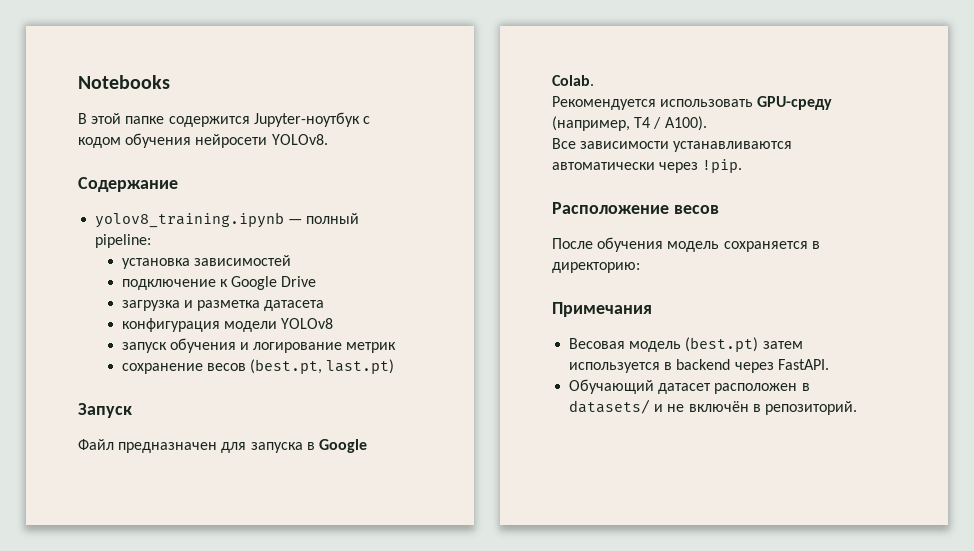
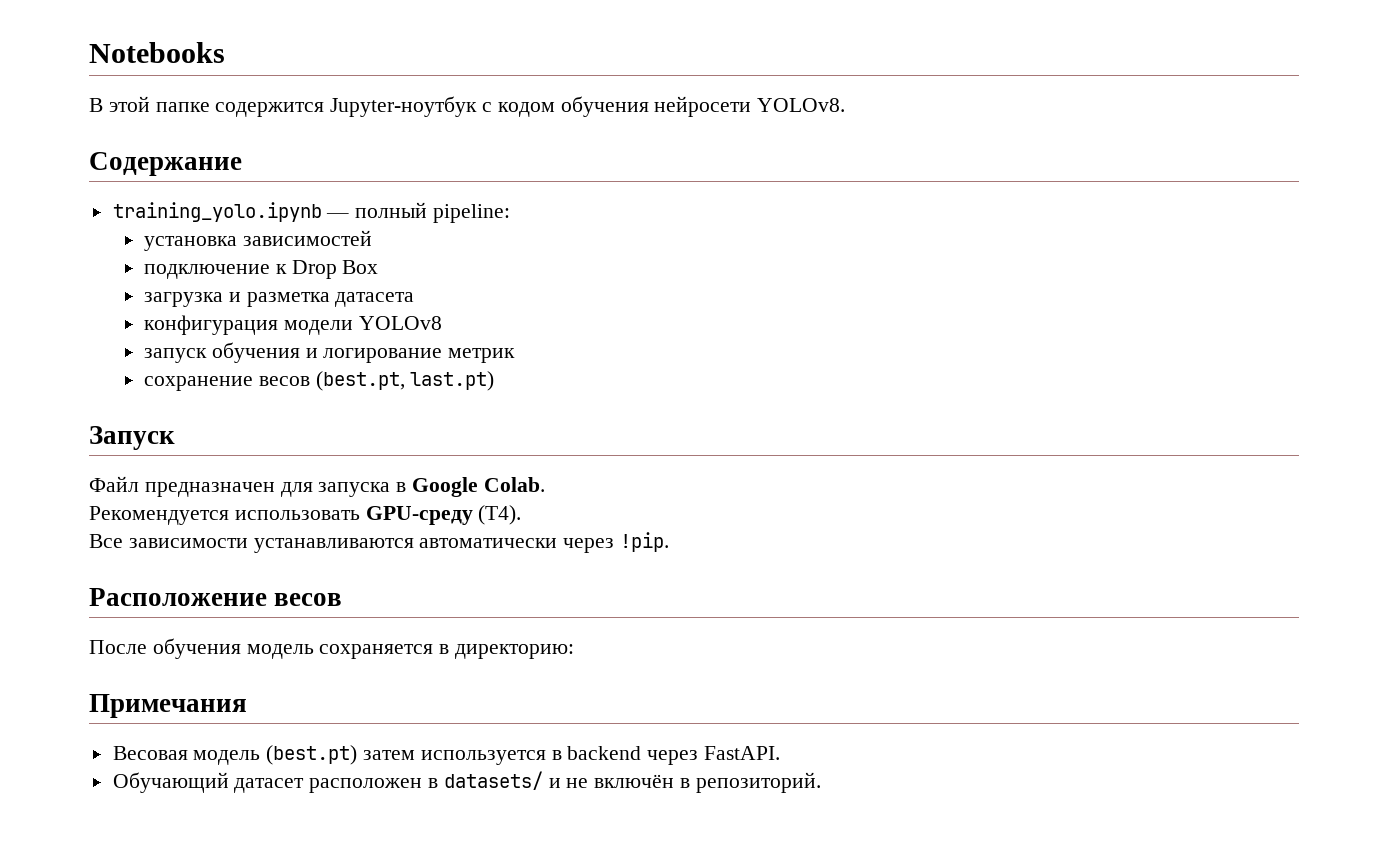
- yolov8_training.ipynb — полный pipeline:
+ training_yolo.ipynb — полный pipeline:
- подключение к Google Drive
+ подключение к Drop Box
- Рекомендуется использовать GPU-среду (например, T4 / A100).
+ Рекомендуется использовать GPU-среду (T4).

